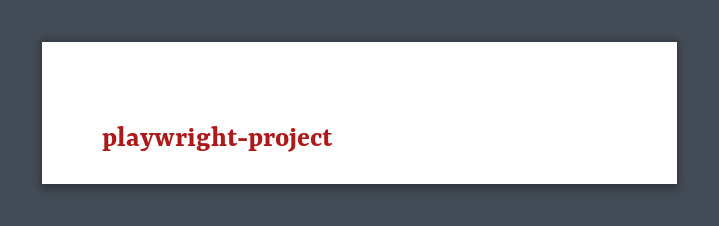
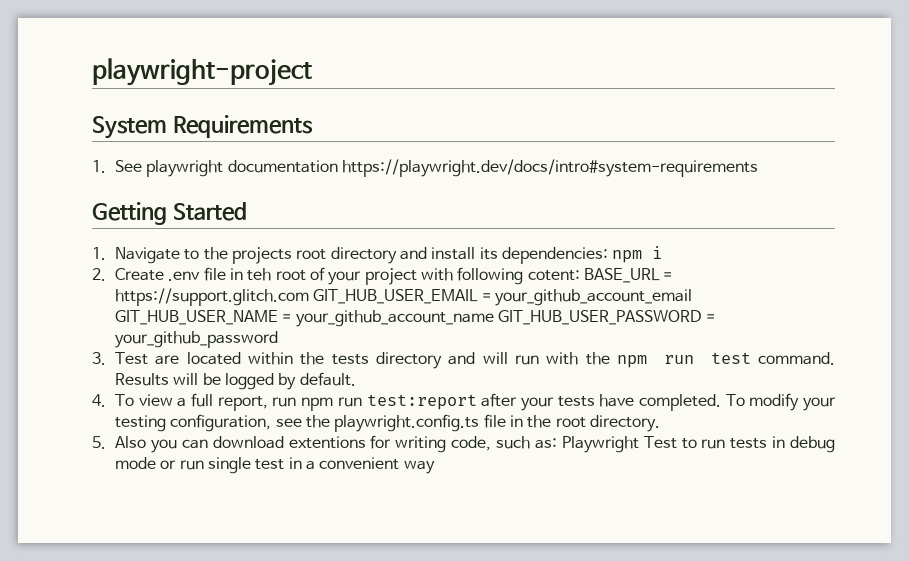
+ System Requirements
+ 1. See playwright documentation https://playwright.dev/docs/intro#system-requirements
+ Getting Started
+ 1. Navigate to the projects root directory and install its dependencies: npm i
+ 2. Create .env file in teh root of your project with following cotent: BASE_URL = https://support.glitch.com GIT_HUB_USER_EMAIL = your_github_account_email GIT_HUB_USER_NAME = your_github_account_name GIT_HUB_USER_PASSWORD = your_github_password
+ 3. Test are located within the tests directory and will run with the npm run test command. Results will be logged by default.
+ 4. To view a full report, run npm run test:report after your tests have completed. To modify your testing configuration, see the playwright.config.ts file in the root directory.
+ 5. Also you can download extentions for writing code, such as: Playwright Test to run tests in debug mode or run single test in a convenient way

